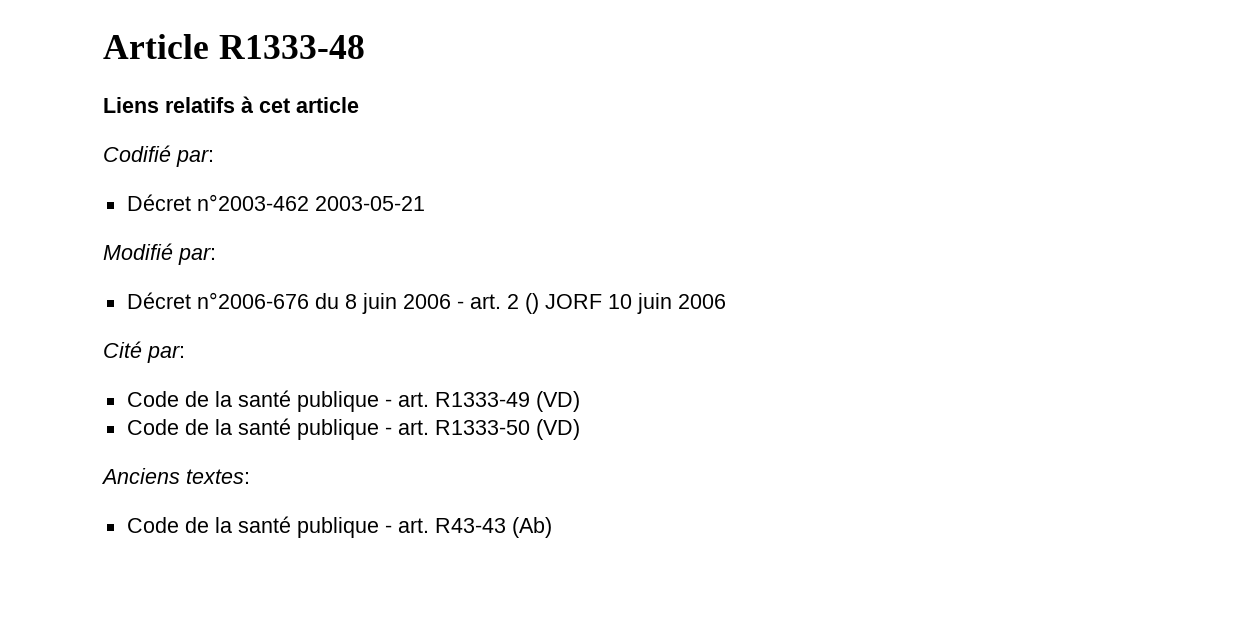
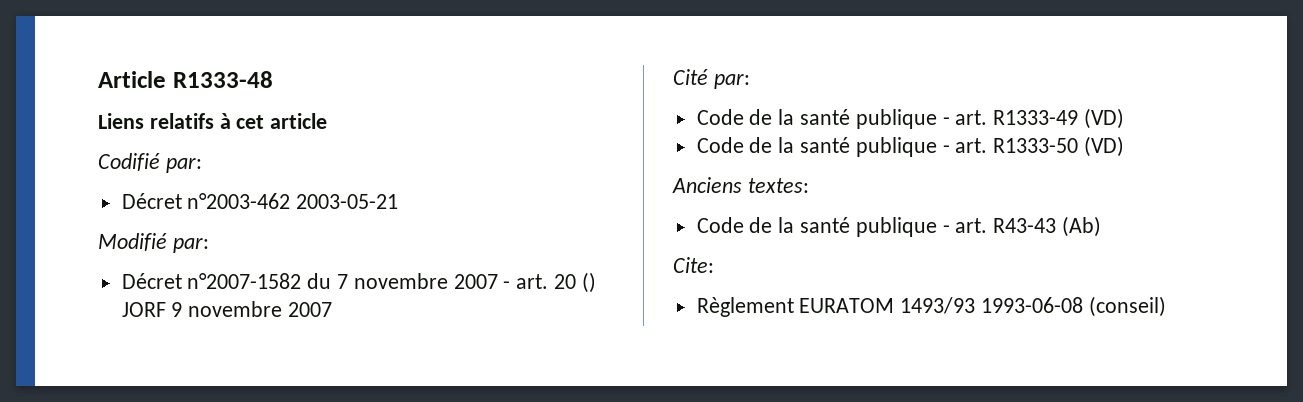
- Décret n°2006-676 du 8 juin 2006 - art. 2 () JORF 10 juin 2006
+ Décret n°2007-1582 du 7 novembre 2007 - art. 20 () JORF 9 novembre 2007
+ Cite:
+ Règlement EURATOM 1493/93 1993-06-08 (conseil)

